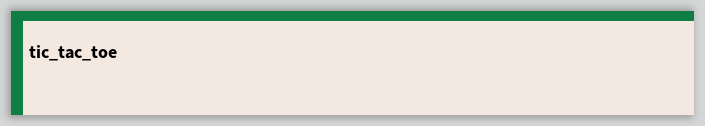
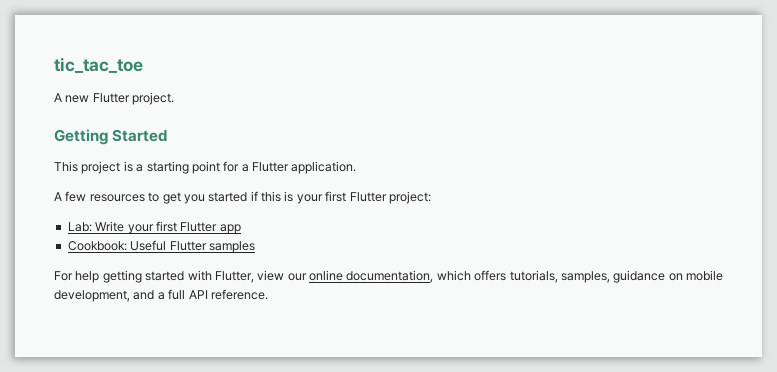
+ A new Flutter project.
+ Getting Started
+ This project is a starting point for a Flutter application.
+ A few resources to get you started if this is your first Flutter project:
+ Lab: Write your first Flutter app
+ Cookbook: Useful Flutter samples
+ For help getting started with Flutter, view our online documentation, which offers tutorials, samples, guidance on mobile development, and a full API reference.

